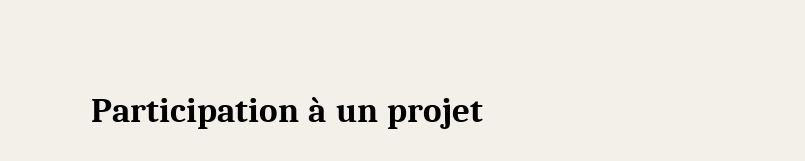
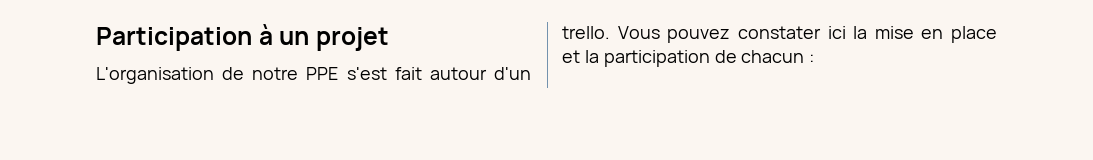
+ L'organisation de notre PPE s'est fait autour d'un trello. Vous pouvez constater ici la mise en place et la participation de chacun :

